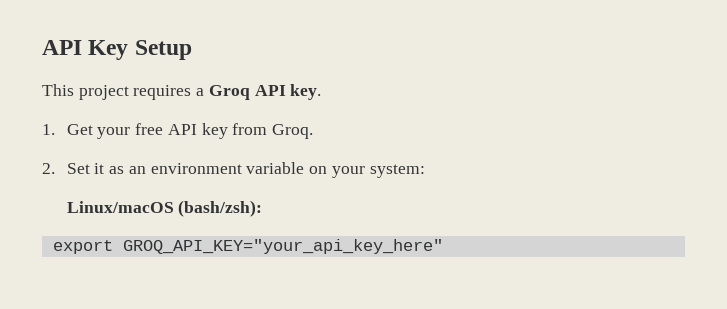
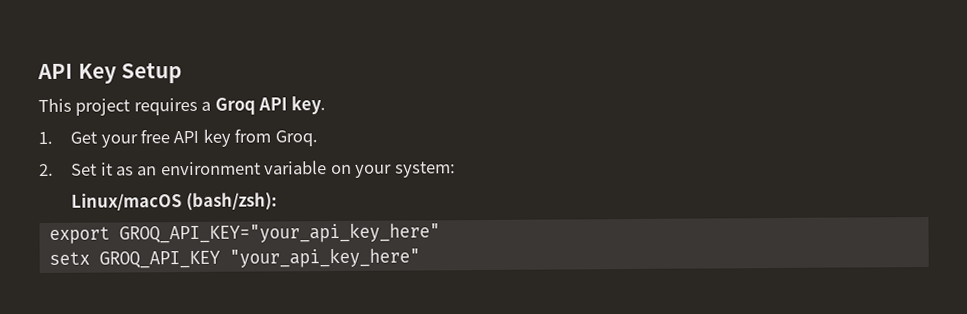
+ setx GROQ_API_KEY "your_api_key_here"

